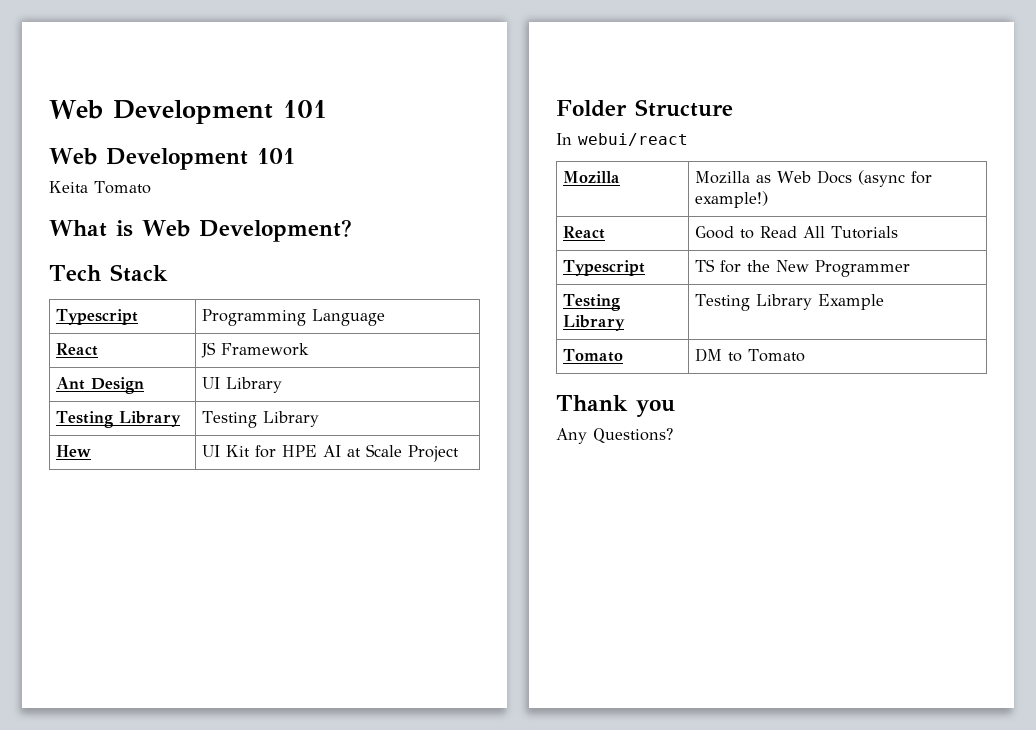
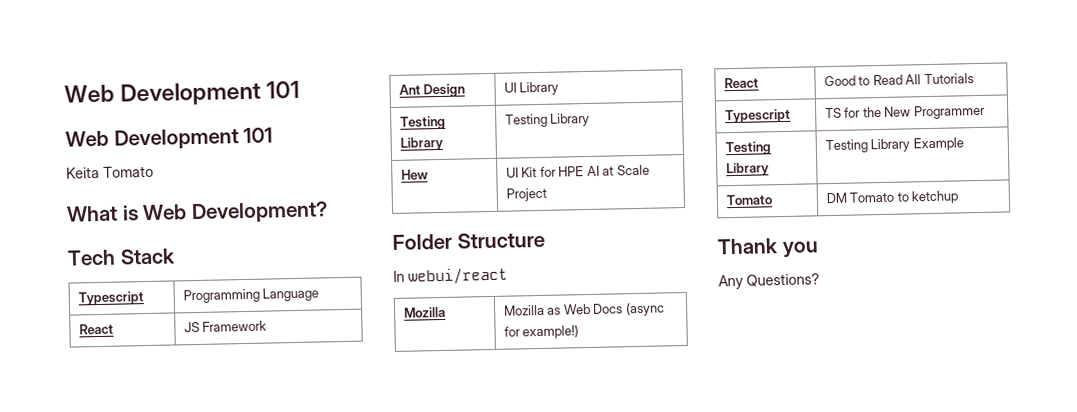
- Tomato | DM to Tomato
+ Tomato | DM Tomato to ketchup

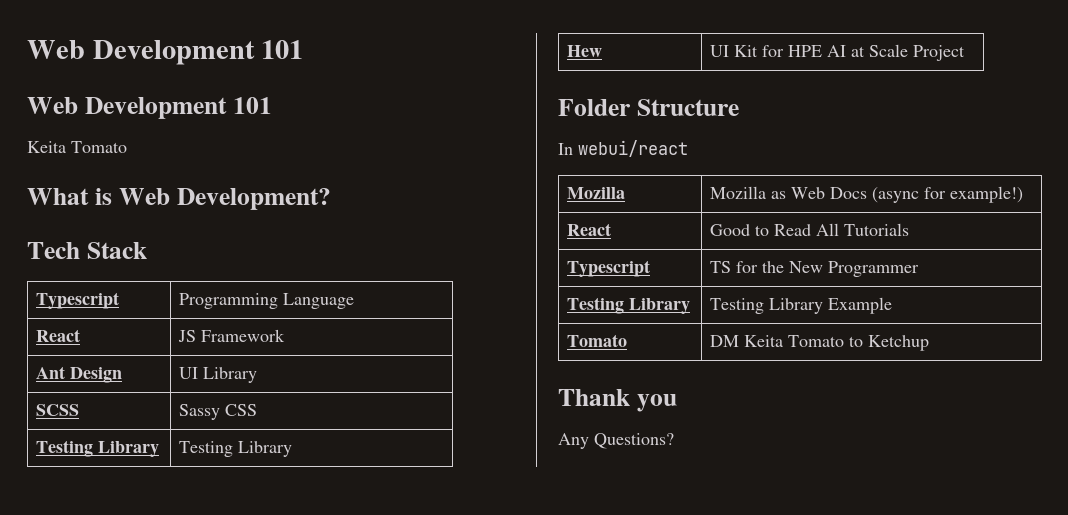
+ SCSS | Sassy CSS
- Tomato | DM Tomato to ketchup
+ Tomato | DM Keita Tomato to Ketchup

